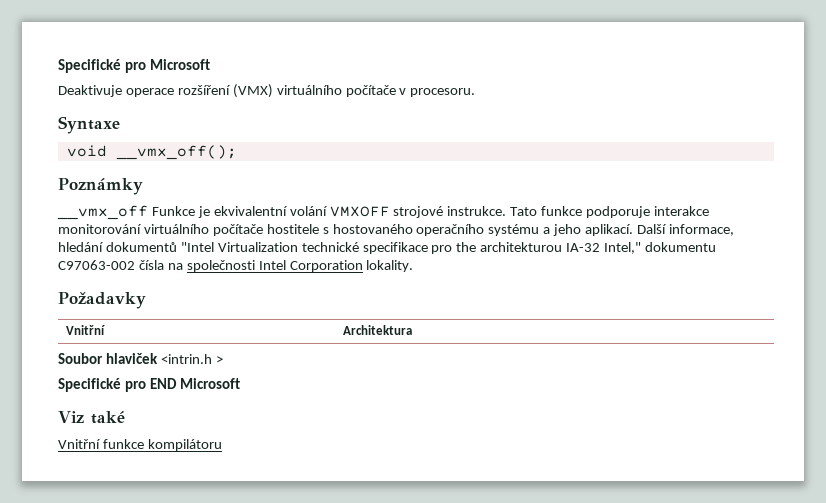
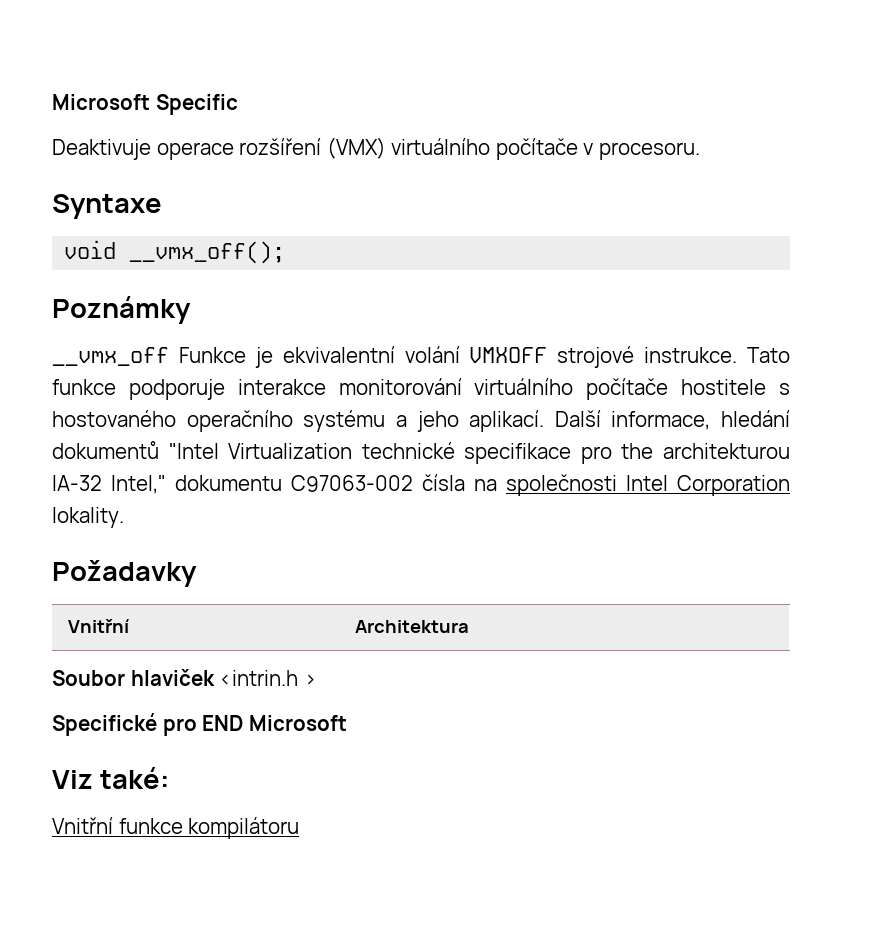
- Specifické pro Microsoft
+ Microsoft Specific
- Viz také
+ Viz také:

